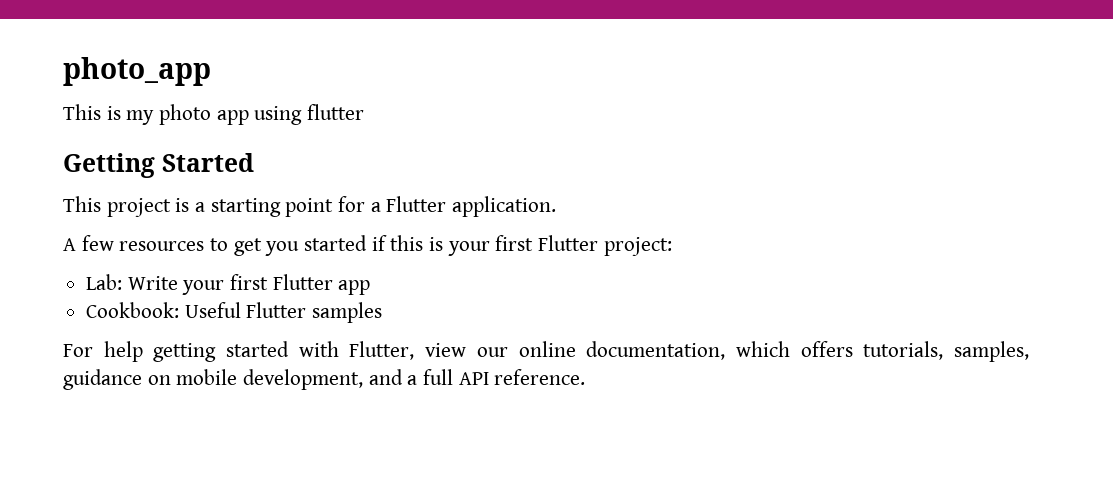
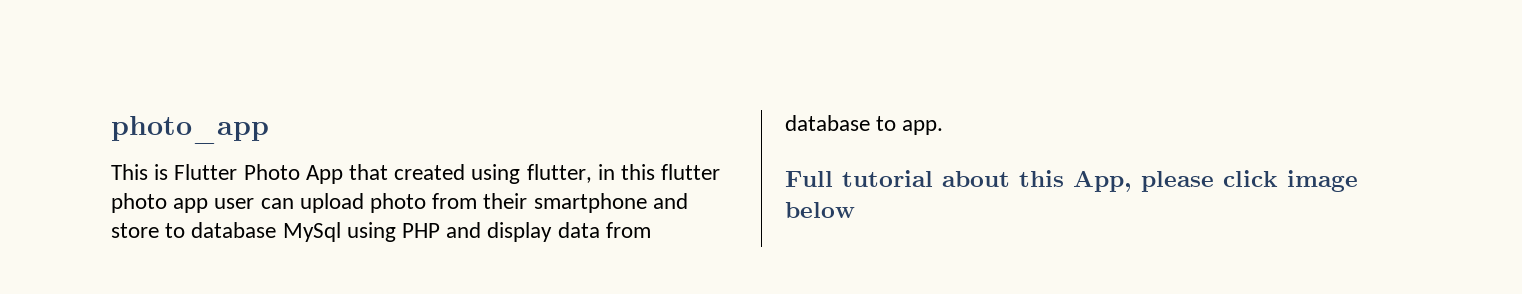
- This is my photo app using flutter
- Getting Started
- This project is a starting point for a Flutter application.
- A few resources to get you started if this is your first Flutter project:
- Lab: Write your first Flutter app
- Cookbook: Useful Flutter samples
- For help getting started with Flutter, view our online documentation, which offers tutorials, samples, guidance on mobile development, and a full API reference.
+ This is Flutter Photo App that created using flutter, in this flutter photo app user can upload photo from their smartphone and store to database MySql using PHP and display data from database to app.
+ Full tutorial about this App, please click image below

